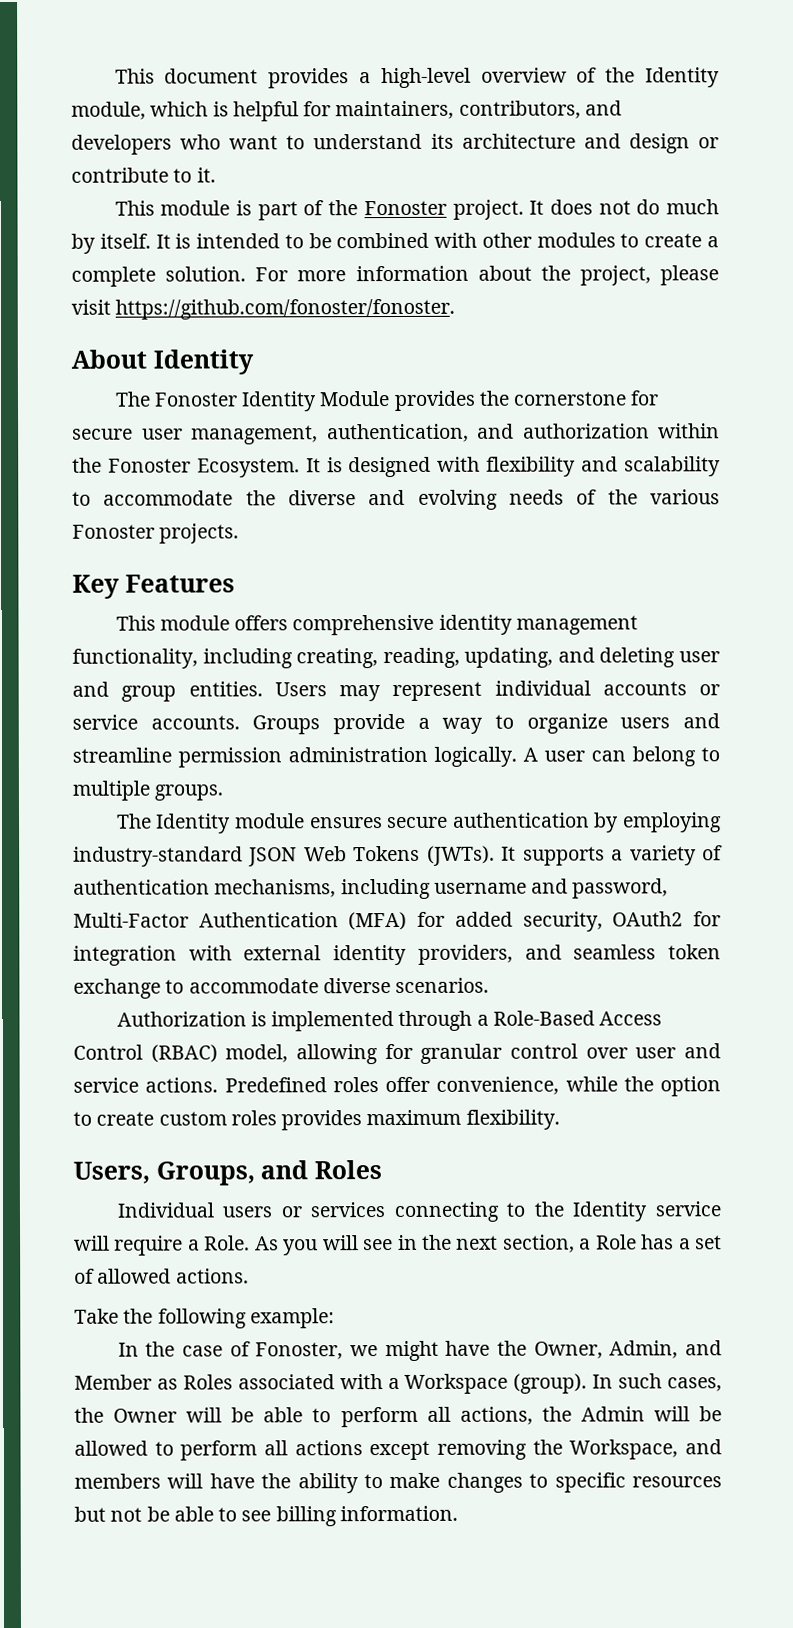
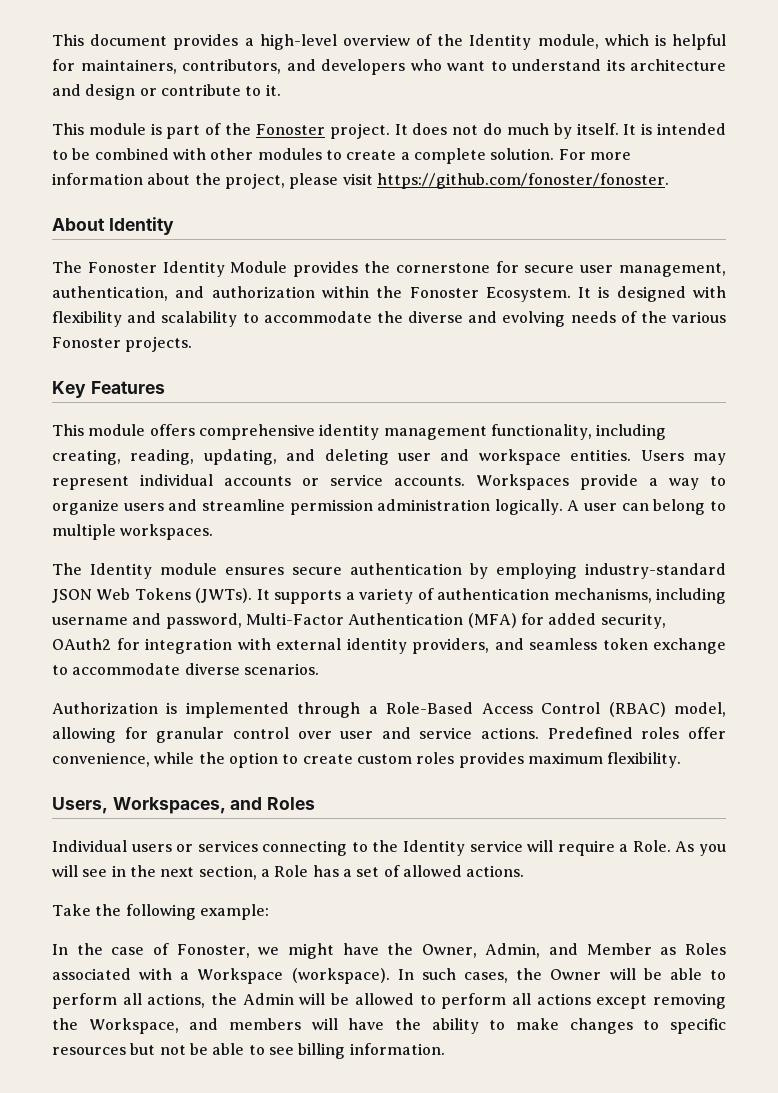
- This module offers comprehensive identity management functionality, including creating, reading, updating, and deleting user and group entities.
+ This module offers comprehensive identity management functionality, including creating, reading, updating, and deleting user and workspace entities.
- Groups provide a way to organize users and streamline permission administration logically.
+ Workspaces provide a way to organize users and streamline permission administration logically.
- A user can belong to multiple groups.
+ A user can belong to multiple workspaces.
- Users, Groups, and Roles
+ Users, Workspaces, and Roles
- In the case of Fonoster, we might have the Owner, Admin, and Member as Roles associated with a Workspace (group).
+ In the case of Fonoster, we might have the Owner, Admin, and Member as Roles associated with a Workspace (workspace).

